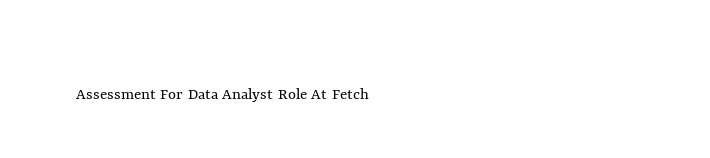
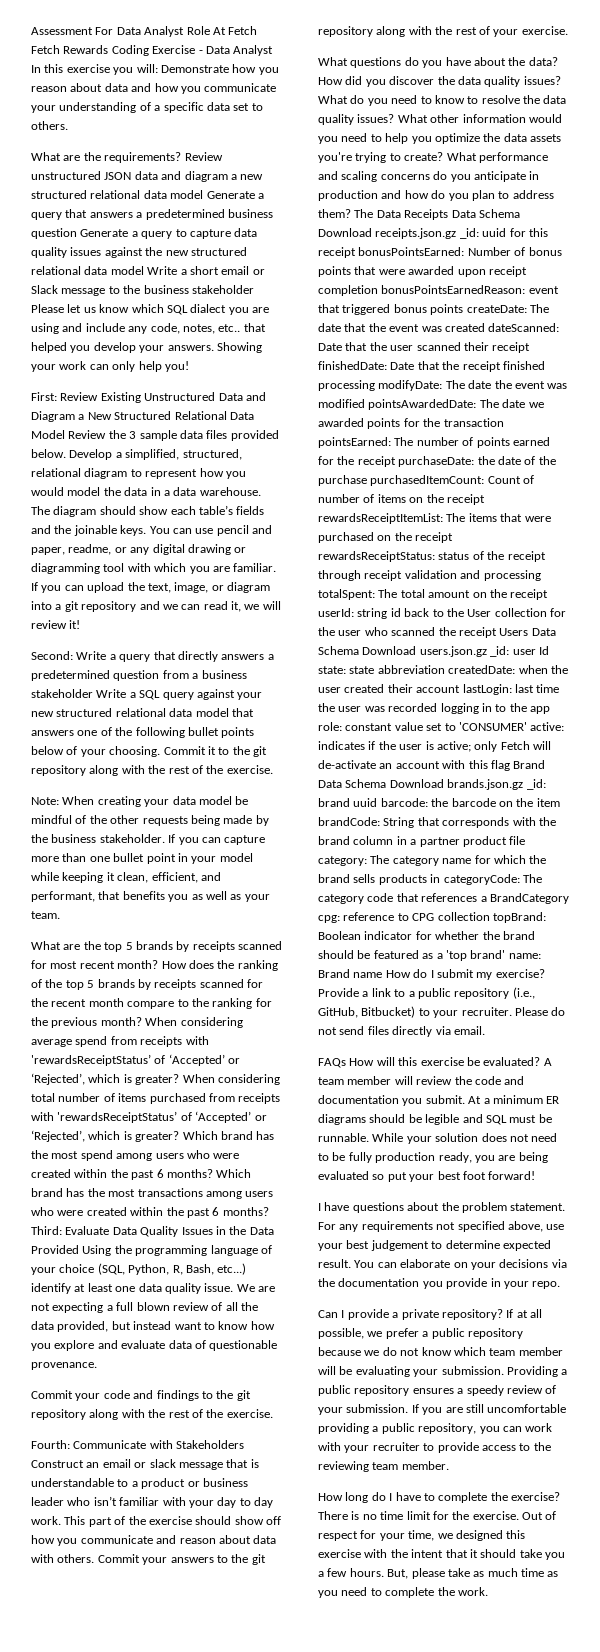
- Assessment For Data Analyst Role At Fetch
+ Assessment For Data Analyst Role At Fetch Fetch Rewards Coding Exercise - Data Analyst In this exercise you will: Demonstrate how you reason about data and how you communicate your understanding of a specific data set to others.
+ What are the requirements? Review unstructured JSON data and diagram a new structured relational data model Generate a query that answers a predetermined business question Generate a query to capture data quality issues against the new structured relational data model Write a short email or Slack message to the business stakeholder Please let us know which SQL dialect you are using and include any code, notes, etc.. that helped you develop your answers. Showing your work can only help you!
+ First: Review Existing Unstructured Data and Diagram a New Structured Relational Data Model Review the 3 sample data files provided below. Develop a simplified, structured, relational diagram to represent how you would model the data in a data warehouse. The diagram should show each table’s fields and the joinable keys. You can use pencil and paper, readme, or any digital drawing or diagramming tool with which you are familiar. If you can upload the text, image, or diagram into a git repository and we can read it, we will review it!
+ Second: Write a query that directly answers a predetermined question from a business stakeholder Write a SQL query against your new structured relational data model that answers one of the following bullet points below of your choosing. Commit it to the git repository along with the rest of the exercise.
+ Note: When creating your data model be mindful of the other requests being made by the business stakeholder. If you can capture more than one bullet point in your model while keeping it clean, efficient, and performant, that benefits you as well as your team.
+ What are the top 5 brands by receipts scanned for most recent month? How does the ranking of the top 5 brands by receipts scanned for the recent month compare to the ranking for the previous month? When considering average spend from receipts with 'rewardsReceiptStatus’ of ‘Accepted’ or ‘Rejected’, which is greater? When considering total number of items purchased from receipts with 'rewardsReceiptStatus’ of ‘Accepted’ or ‘Rejected’, which is greater? Which brand has the most spend among users who were created within the past 6 months? Which brand has the most transactions among users who were created within the past 6 months? Third: Evaluate Data Quality Issues in the Data Provided Using the programming language of your choice (SQL, Python, R, Bash, etc...) identify at least one data quality issue. We are not expecting a full blown review of all the data provided, but instead want to know how you explore and evaluate data of questionable provenance.
+ Commit your code and findings to the git repository along with the rest of the exercise.
+ Fourth: Communicate with Stakeholders Construct an email or slack message that is understandable to a product or business leader who isn’t familiar with your day to day work. This part of the exercise should show off how you communicate and reason about data with others. Commit your answers to the git repository along with the rest of your exercise.
+ What questions do you have about the data? How did you discover the data quality issues? What do you need to know to resolve the data quality issues? What other information would you need to help you optimize the data assets you're trying to create? What performance and scaling concerns do you anticipate in production and how do you plan to address them? The Data Receipts Data Schema Download receipts.json.gz _id: uuid for this receipt bonusPointsEarned: Number of bonus points that were awarded upon receipt completion bonusPointsEarnedReason: event that triggered bonus points createDate: The date that the event was created dateScanned: Date that the user scanned their receipt finishedDate: Date that the receipt finished processing modifyDate: The date the event was modified pointsAwardedDate: The date we awarded points for the transaction pointsEarned: The number of points earned for the receipt purchaseDate: the date of the purchase purchasedItemCount: Count of number of items on the receipt rewardsReceiptItemList: The items that were purchased on the receipt rewardsReceiptStatus: status of the receipt through receipt validation and processing totalSpent: The total amount on the receipt userId: string id back to the User collection for the user who scanned the receipt Users Data Schema Download users.json.gz _id: user Id state: state abbreviation createdDate: when the user created their account lastLogin: last time the user was recorded logging in to the app role: constant value set to 'CONSUMER' active: indicates if the user is active; only Fetch will de-activate an account with this flag Brand Data Schema Download brands.json.gz _id: brand uuid barcode: the barcode on the item brandCode: String that corresponds with the brand column in a partner product file category: The category name for which the brand sells products in categoryCode: The category code that references a BrandCategory cpg: reference to CPG collection topBrand: Boolean indicator for whether the brand should be featured as a 'top brand' name: Brand name How do I submit my exercise? Provide a link to a public repository (i.e., GitHub, Bitbucket) to your recruiter. Please do not send files directly via email.
+ FAQs How will this exercise be evaluated? A team member will review the code and documentation you submit. At a minimum ER diagrams should be legible and SQL must be runnable. While your solution does not need to be fully production ready, you are being evaluated so put your best foot forward!
+ I have questions about the problem statement. For any requirements not specified above, use your best judgement to determine expected result. You can elaborate on your decisions via the documentation you provide in your repo.
+ Can I provide a private repository? If at all possible, we prefer a public repository because we do not know which team member will be evaluating your submission. Providing a public repository ensures a speedy review of your submission. If you are still uncomfortable providing a public repository, you can work with your recruiter to provide access to the reviewing team member.
+ How long do I have to complete the exercise? There is no time limit for the exercise. Out of respect for your time, we designed this exercise with the intent that it should take you a few hours. But, please take as much time as you need to complete the work.

